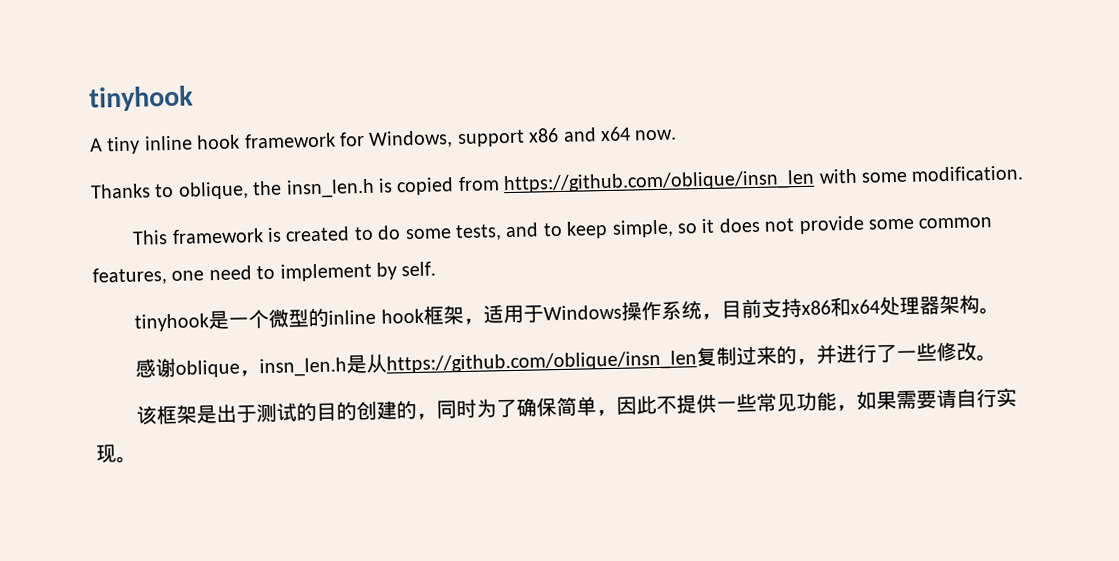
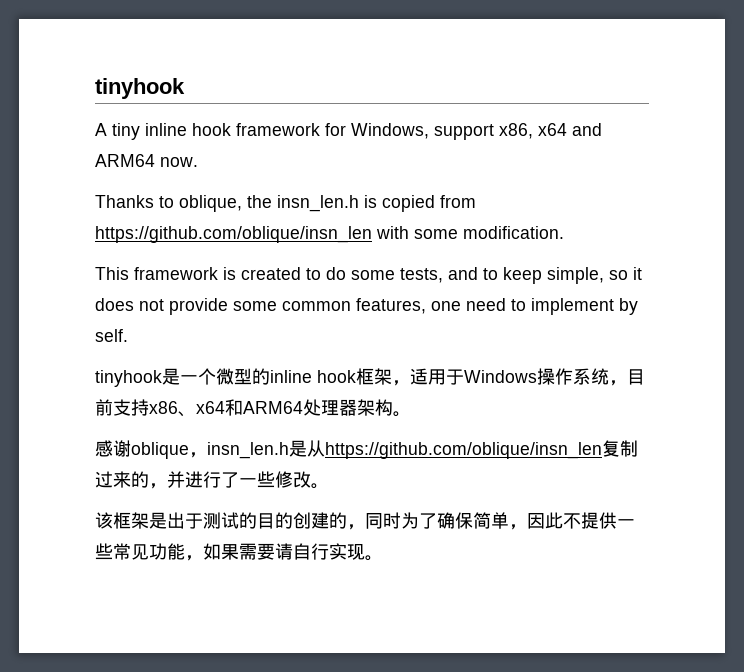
- A tiny inline hook framework for Windows, support x86 and x64 now.
+ A tiny inline hook framework for Windows, support x86, x64 and ARM64 now.
- tinyhook是一个微型的inline hook框架，适用于Windows操作系统，目前支持x86和x64处理器架构。
+ tinyhook是一个微型的inline hook框架，适用于Windows操作系统，目前支持x86、x64和ARM64处理器架构。

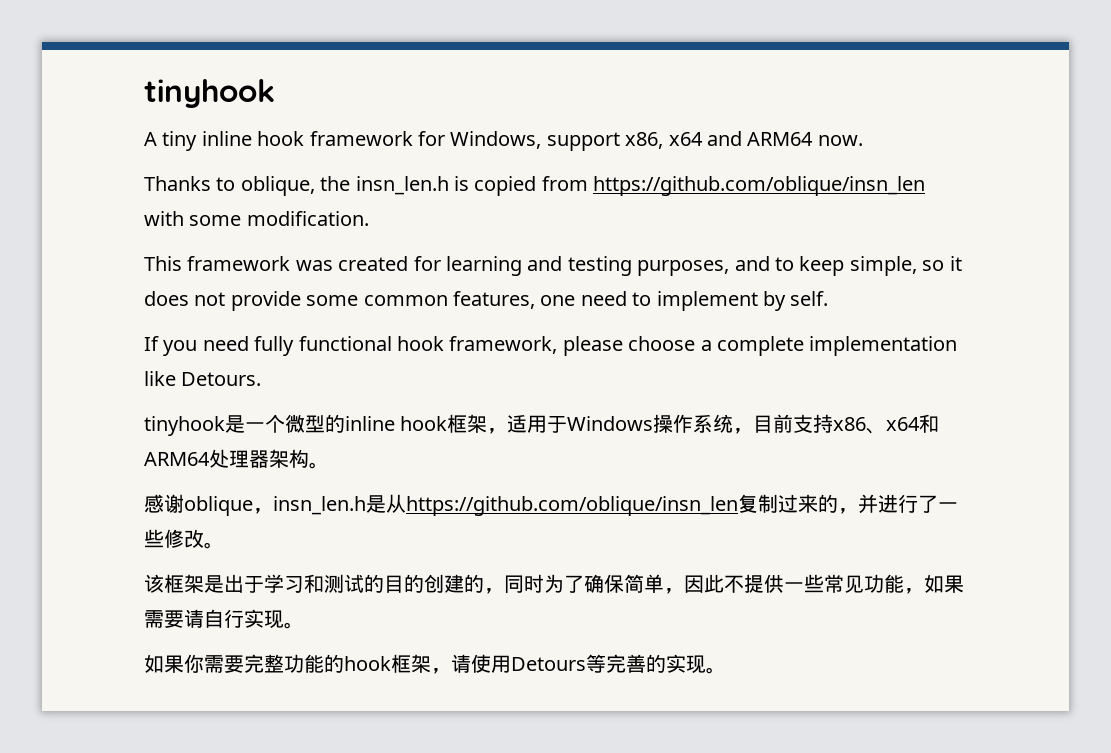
- This framework is created to do some tests, and to keep simple, so it does not provide some common features, one need to implement by self.
+ This framework was created for learning and testing purposes, and to keep simple, so it does not provide some common features, one need to implement by self.
+ If you need fully functional hook framework, please choose a complete implementation like Detours.
- 该框架是出于测试的目的创建的，同时为了确保简单，因此不提供一些常见功能，如果需要请自行实现。
+ 该框架是出于学习和测试的目的创建的，同时为了确保简单，因此不提供一些常见功能，如果需要请自行实现。
+ 如果你需要完整功能的hook框架，请使用Detours等完善的实现。

